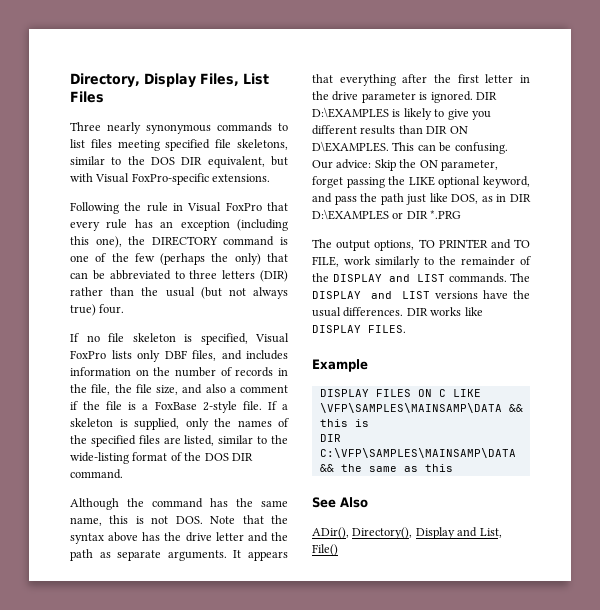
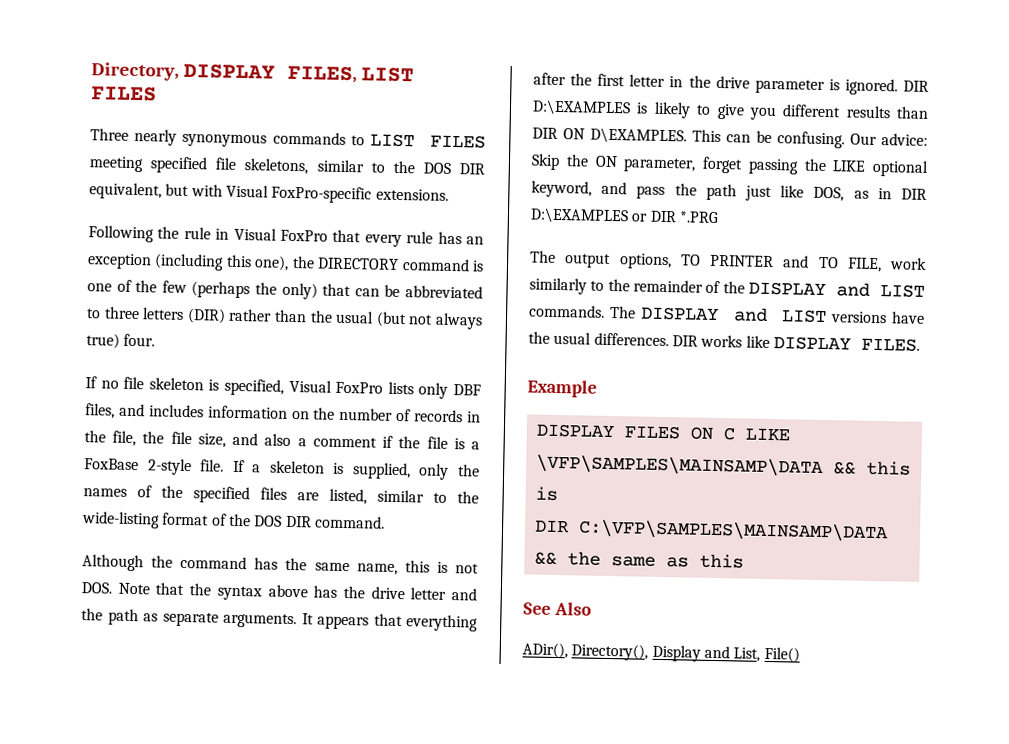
- Directory, Display Files, List Files
+ Directory, DISPLAY FILES, LIST FILES
- Three nearly synonymous commands to list files meeting specified file skeletons, similar to the DOS DIR equivalent, but with Visual FoxPro-specific extensions.
+ Three nearly synonymous commands to LIST FILES meeting specified file skeletons, similar to the DOS DIR equivalent, but with Visual FoxPro-specific extensions.

